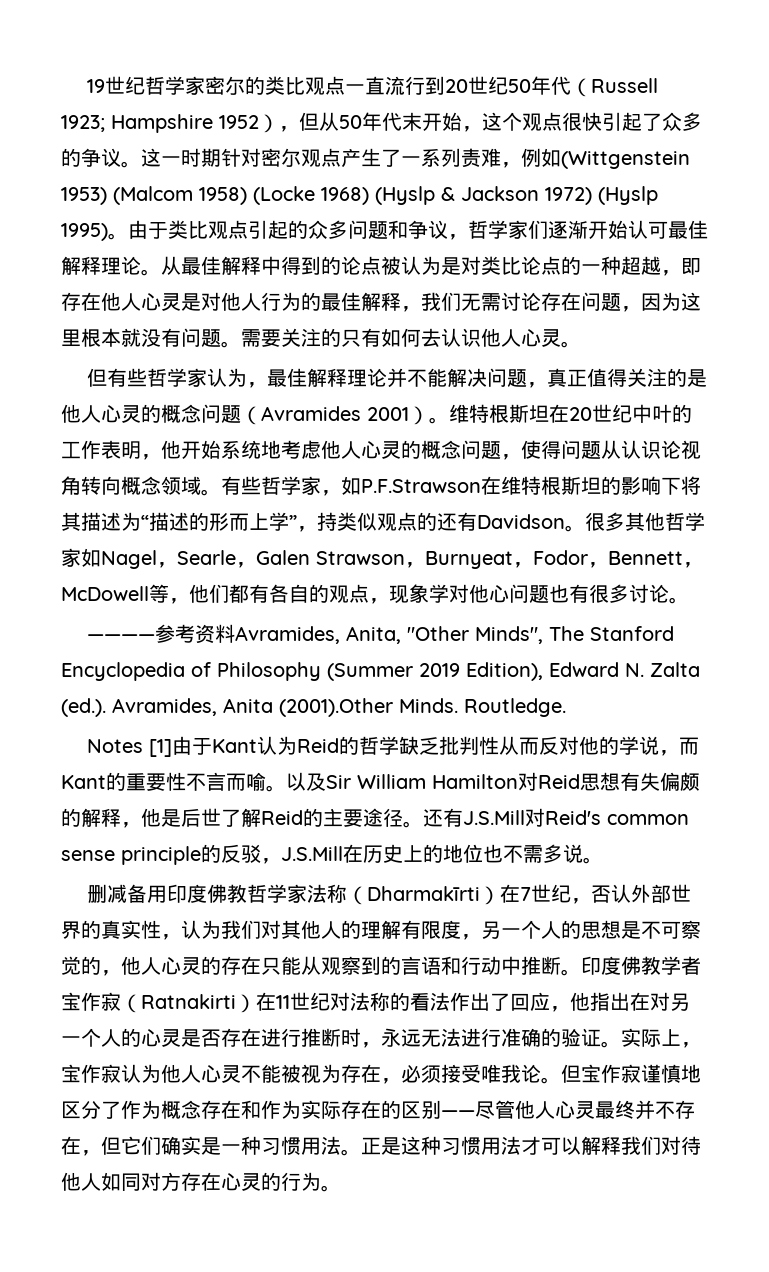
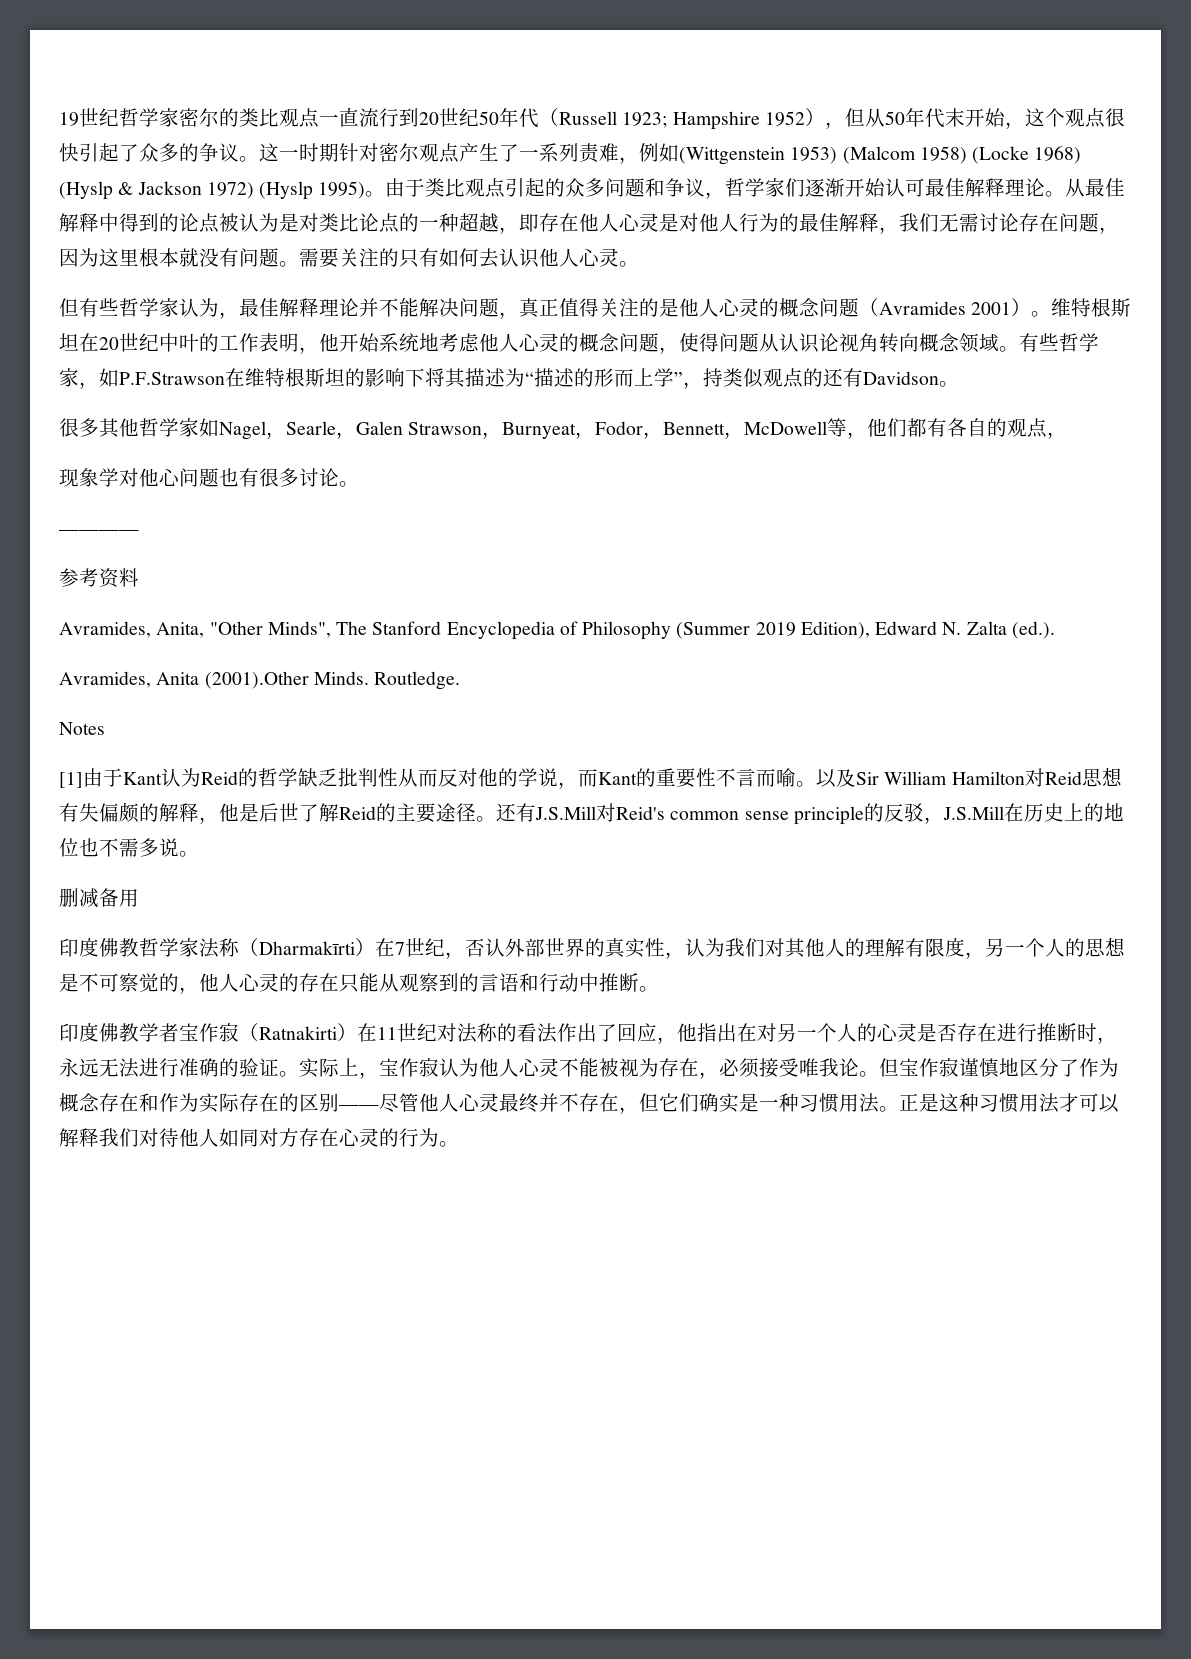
- 有些哲学家，如P.F.Strawson在维特根斯坦的影响下将其描述为“描述的形而上学”，持类似观点的还有Davidson。很多其他哲学家如Nagel，Searle，Galen Strawson，Burnyeat，Fodor，Bennett，McDowell等，他们都有各自的观点，现象学对他心问题也有很多讨论。
+ 有些哲学家，如P.F.Strawson在维特根斯坦的影响下将其描述为“描述的形而上学”，持类似观点的还有Davidson。
+ 很多其他哲学家如Nagel，Searle，Galen Strawson，Burnyeat，Fodor，Bennett，McDowell等，他们都有各自的观点，
+ 现象学对他心问题也有很多讨论。
- ————参考资料Avramides, Anita, "Other Minds", The Stanford Encyclopedia of Philosophy (Summer 2019 Edition), Edward N. Zalta (ed.). Avramides, Anita (2001).Other Minds.
+ ————
+ 参考资料
+ Avramides, Anita, "Other Minds", The Stanford Encyclopedia of Philosophy (Summer 2019 Edition), Edward N. Zalta (ed.).
+ Avramides, Anita (2001).Other Minds.
- Notes [1]由于Kant认为Reid的哲学缺乏批判性从而反对他的学说，而Kant的重要性不言而喻。
+ Notes
+ [1]由于Kant认为Reid的哲学缺乏批判性从而反对他的学说，而Kant的重要性不言而喻。
- 删减备用印度佛教哲学家法称（Dharmakīrti）在7世纪，否认外部世界的真实性，认为我们对其他人的理解有限度，另一个人的思想是不可察觉的，他人心灵的存在只能从观察到的言语和行动中推断。印度佛教学者宝作寂（Ratnakirti）在11世纪对法称的看法作出了回应，他指出在对另一个人的心灵是否存在进行推断时，永远无法进行准确的验证。
+ 删减备用
+ 印度佛教哲学家法称（Dharmakīrti）在7世纪，否认外部世界的真实性，认为我们对其他人的理解有限度，另一个人的思想是不可察觉的，他人心灵的存在只能从观察到的言语和行动中推断。
+ 印度佛教学者宝作寂（Ratnakirti）在11世纪对法称的看法作出了回应，他指出在对另一个人的心灵是否存在进行推断时，永远无法进行准确的验证。

